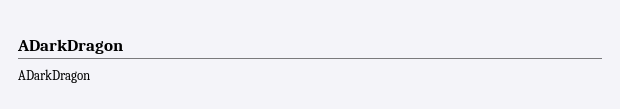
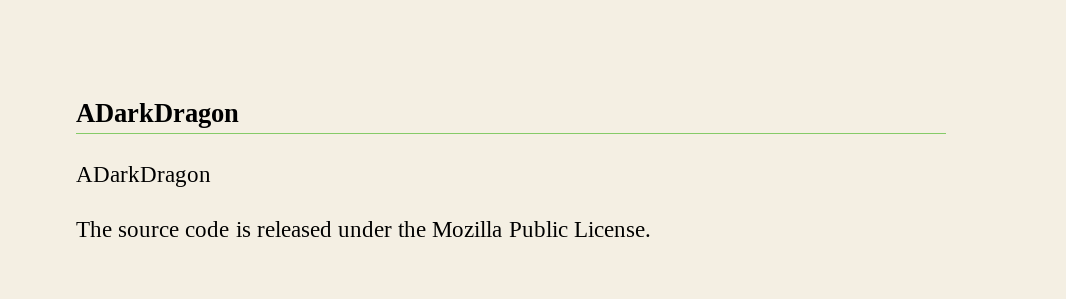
+ The source code is released under the Mozilla Public License.

